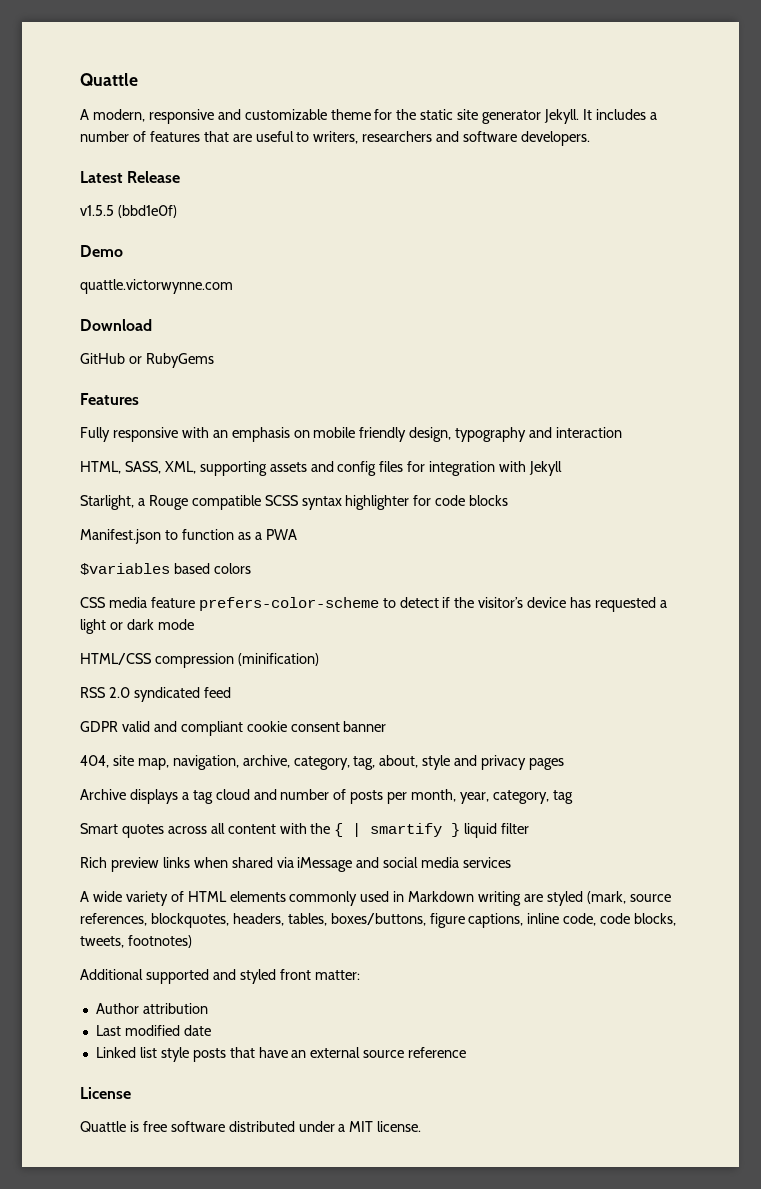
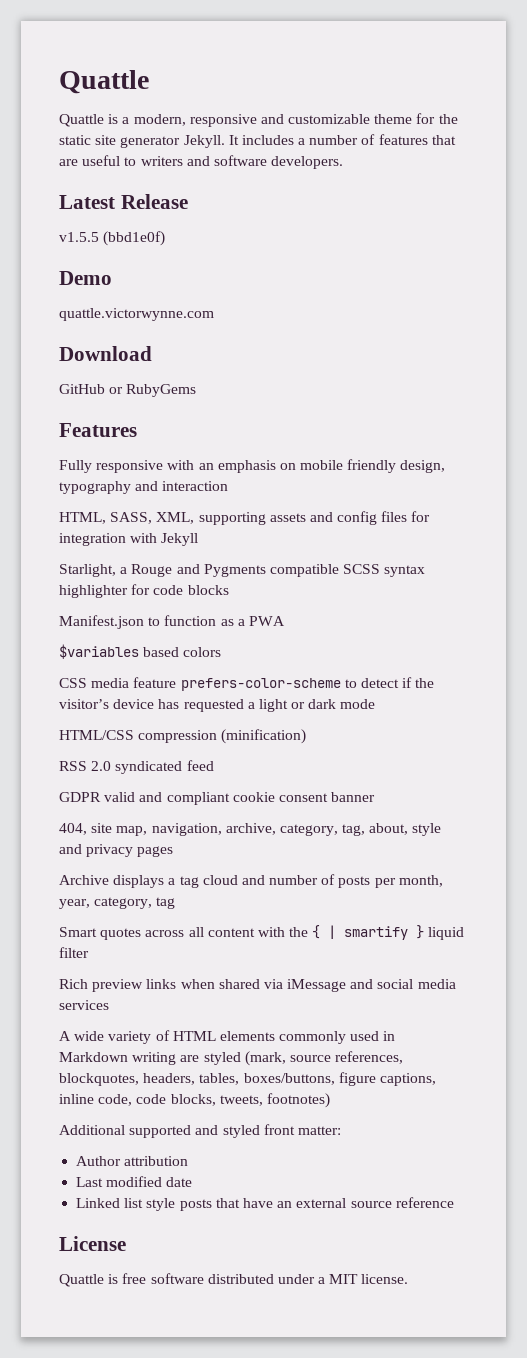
- A modern, responsive and customizable theme for the static site generator Jekyll.
+ Quattle is a modern, responsive and customizable theme for the static site generator Jekyll.
- It includes a number of features that are useful to writers, researchers and software developers.
+ It includes a number of features that are useful to writers and software developers.
- Starlight, a Rouge compatible SCSS syntax highlighter for code blocks
+ Starlight, a Rouge and Pygments compatible SCSS syntax highlighter for code blocks

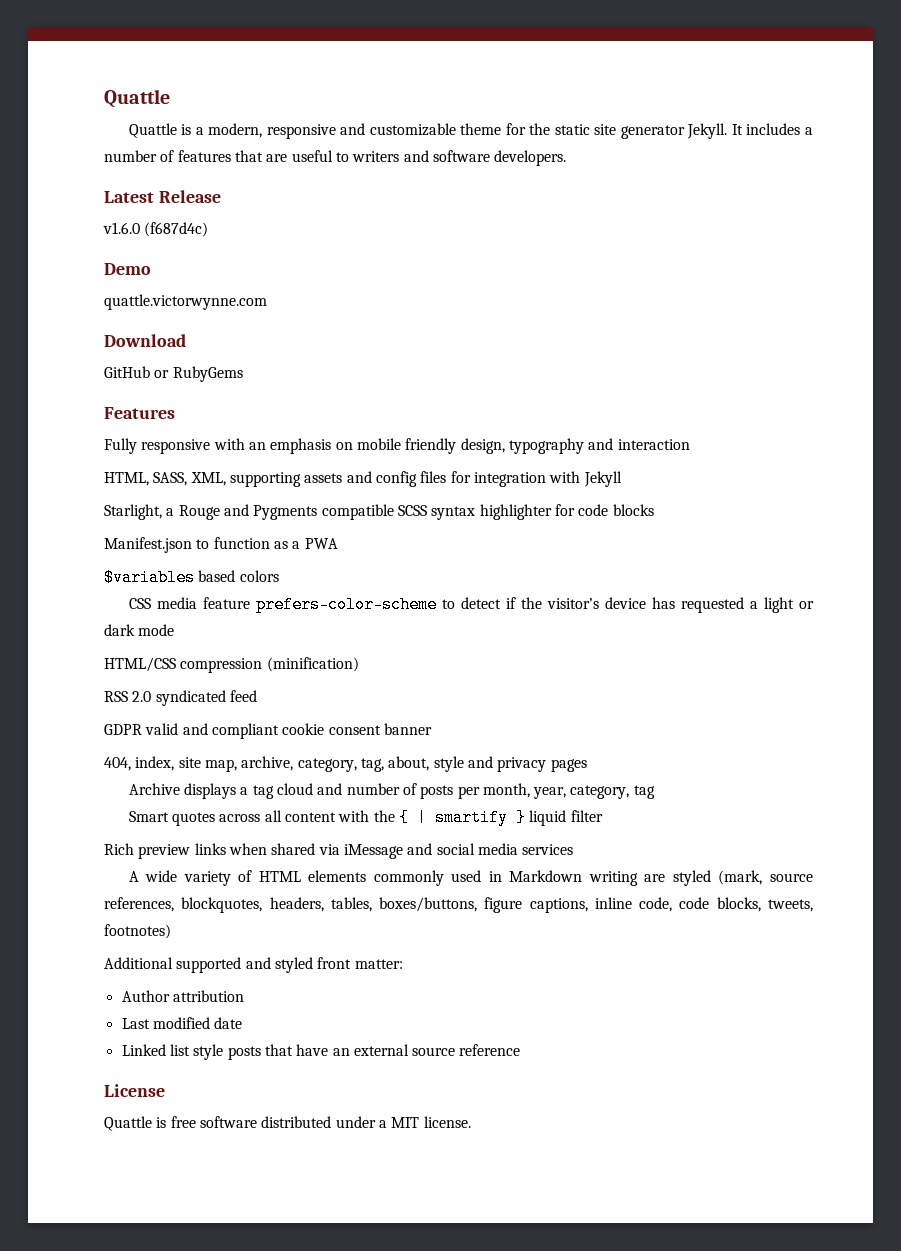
- v1.5.5 (bbd1e0f)
+ v1.6.0 (f687d4c)
- 404, site map, navigation, archive, category, tag, about, style and privacy pages
+ 404, index, site map, archive, category, tag, about, style and privacy pages

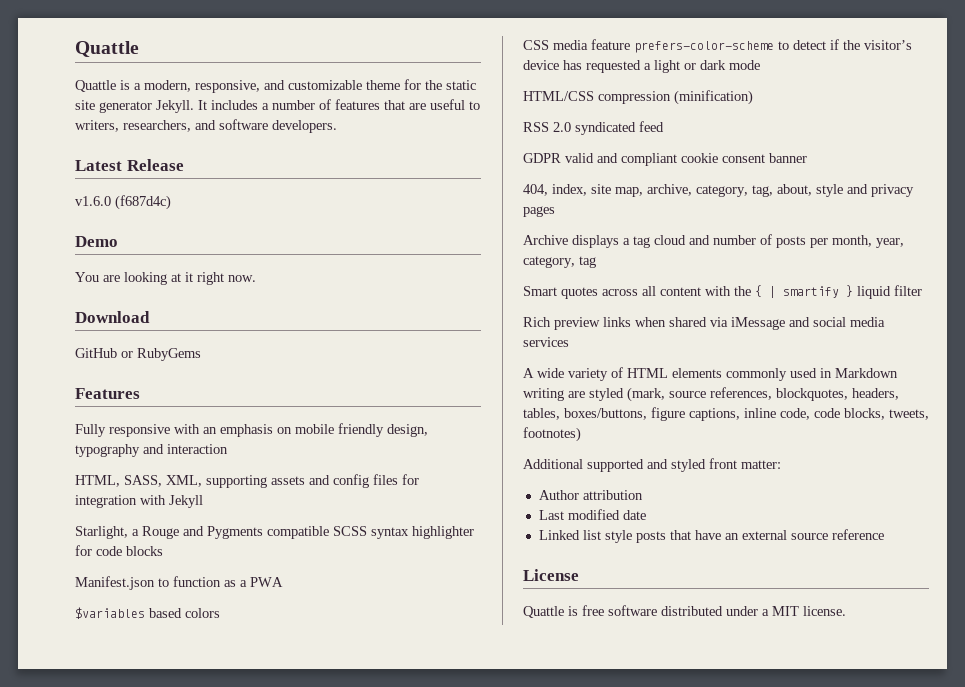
- Quattle is a modern, responsive and customizable theme for the static site generator Jekyll.
+ Quattle is a modern, responsive, and customizable theme for the static site generator Jekyll.
- It includes a number of features that are useful to writers and software developers.
+ It includes a number of features that are useful to writers, researchers, and software developers.
- quattle.victorwynne.com
+ You are looking at it right now.

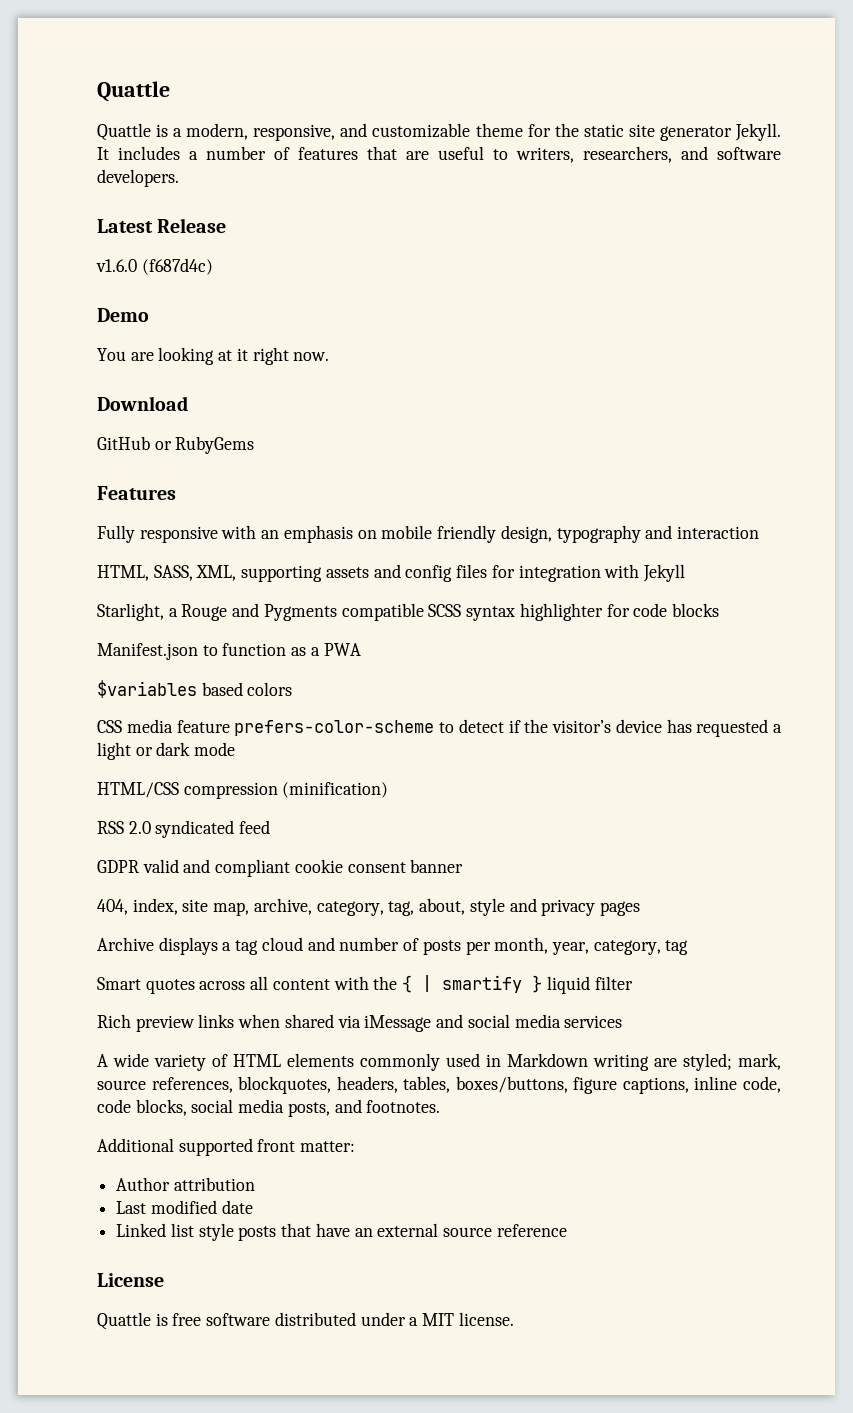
- A wide variety of HTML elements commonly used in Markdown writing are styled (mark, source references, blockquotes, headers, tables, boxes/buttons, figure captions, inline code, code blocks, tweets, footnotes)
+ A wide variety of HTML elements commonly used in Markdown writing are styled; mark, source references, blockquotes, headers, tables, boxes/buttons, figure captions, inline code, code blocks, social media posts, and footnotes.
- Additional supported and styled front matter:
+ Additional supported front matter:

